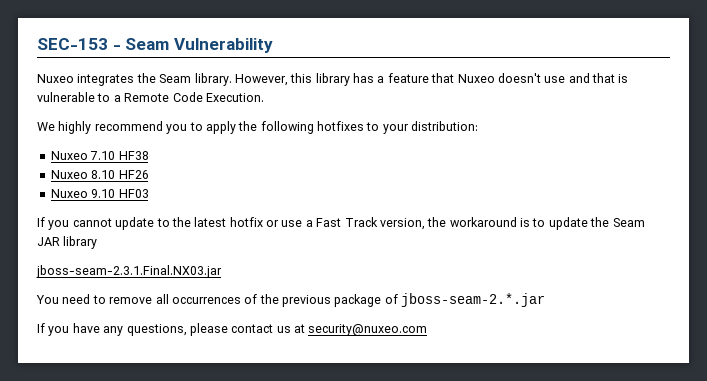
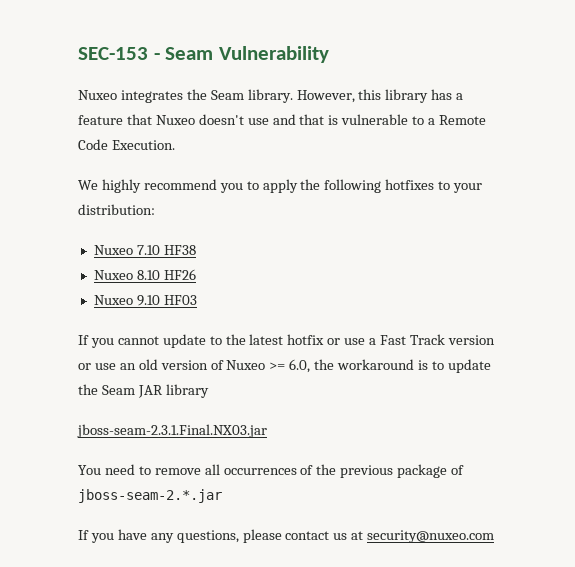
- If you cannot update to the latest hotfix or use a Fast Track version, the workaround is to update the Seam JAR library
+ If you cannot update to the latest hotfix or use a Fast Track version or use an old version of Nuxeo >= 6.0, the workaround is to update the Seam JAR library

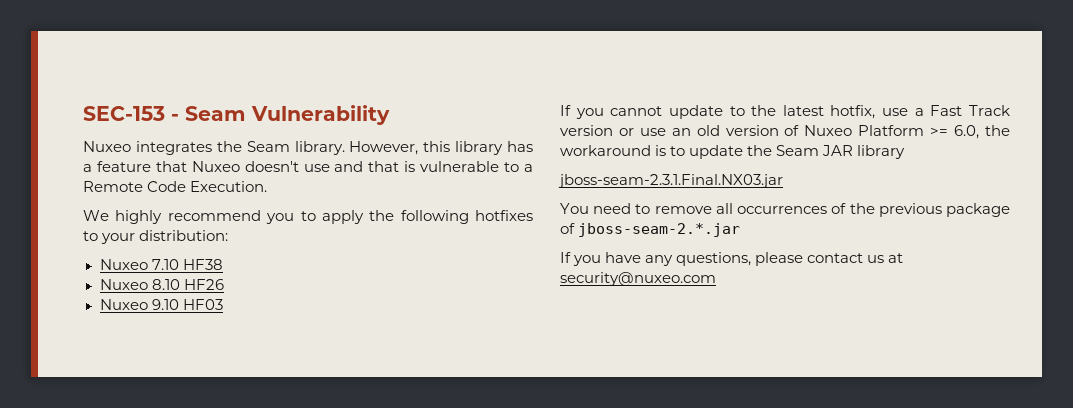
- If you cannot update to the latest hotfix or use a Fast Track version or use an old version of Nuxeo >= 6.0, the workaround is to update the Seam JAR library
+ If you cannot update to the latest hotfix, use a Fast Track version or use an old version of Nuxeo Platform >= 6.0, the workaround is to update the Seam JAR library

